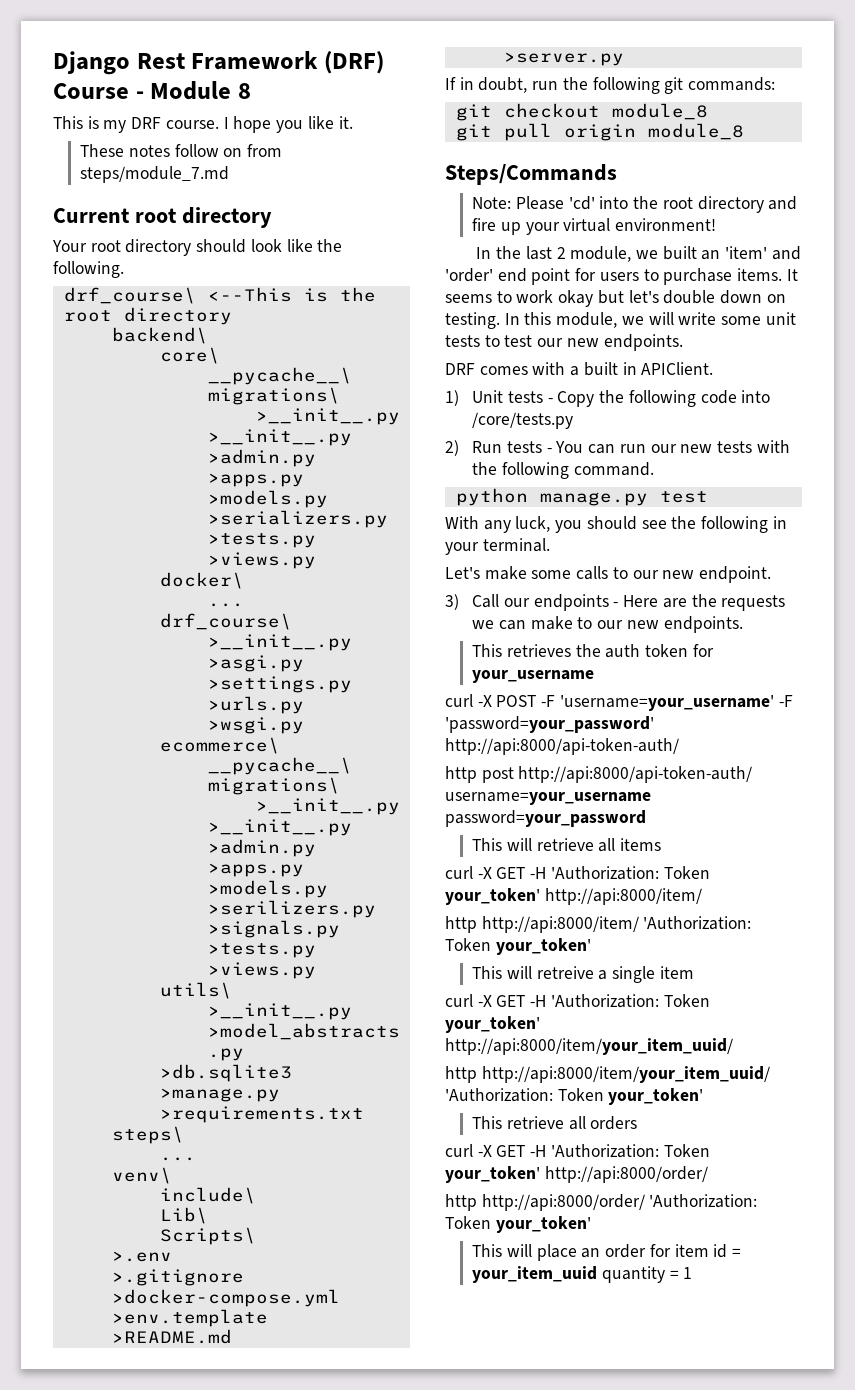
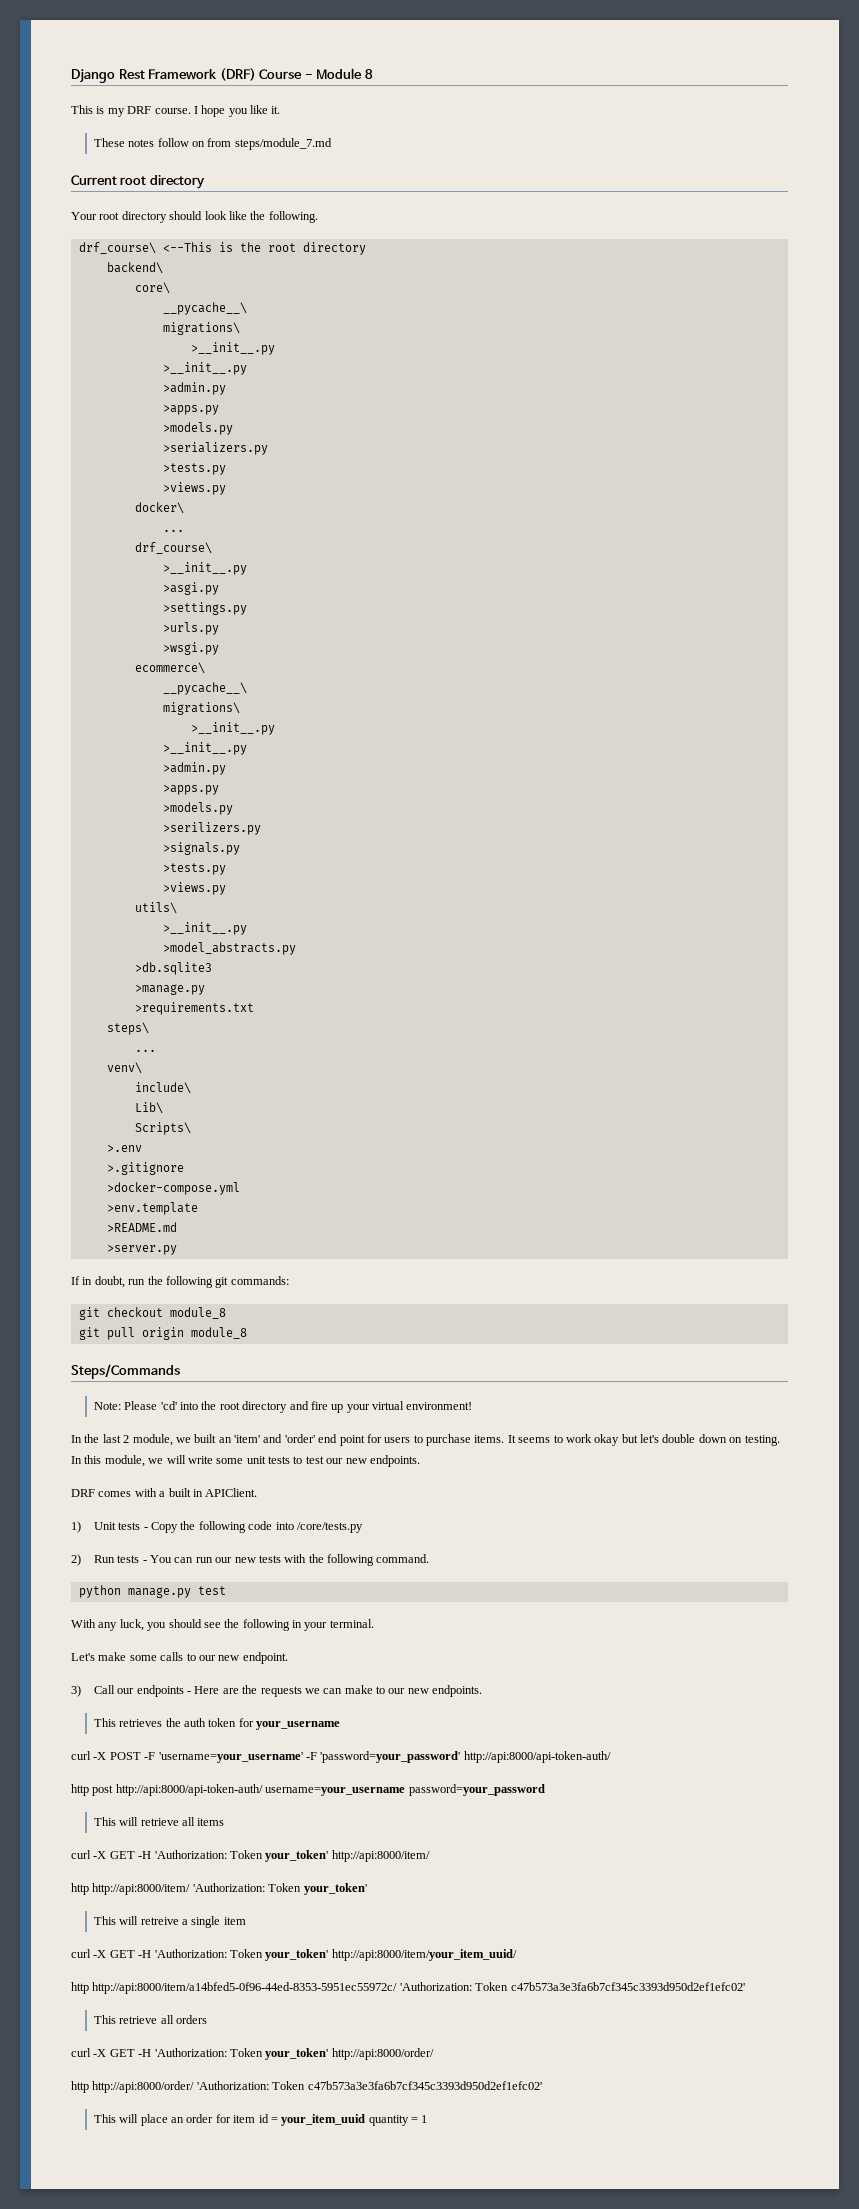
- http http://api:8000/item/your_item_uuid/ 'Authorization: Token your_token'
+ http http://api:8000/item/a14bfed5-0f96-44ed-8353-5951ec55972c/ 'Authorization: Token c47b573a3e3fa6b7cf345c3393d950d2ef1efc02'
- http http://api:8000/order/ 'Authorization: Token your_token'
+ http http://api:8000/order/ 'Authorization: Token c47b573a3e3fa6b7cf345c3393d950d2ef1efc02'

